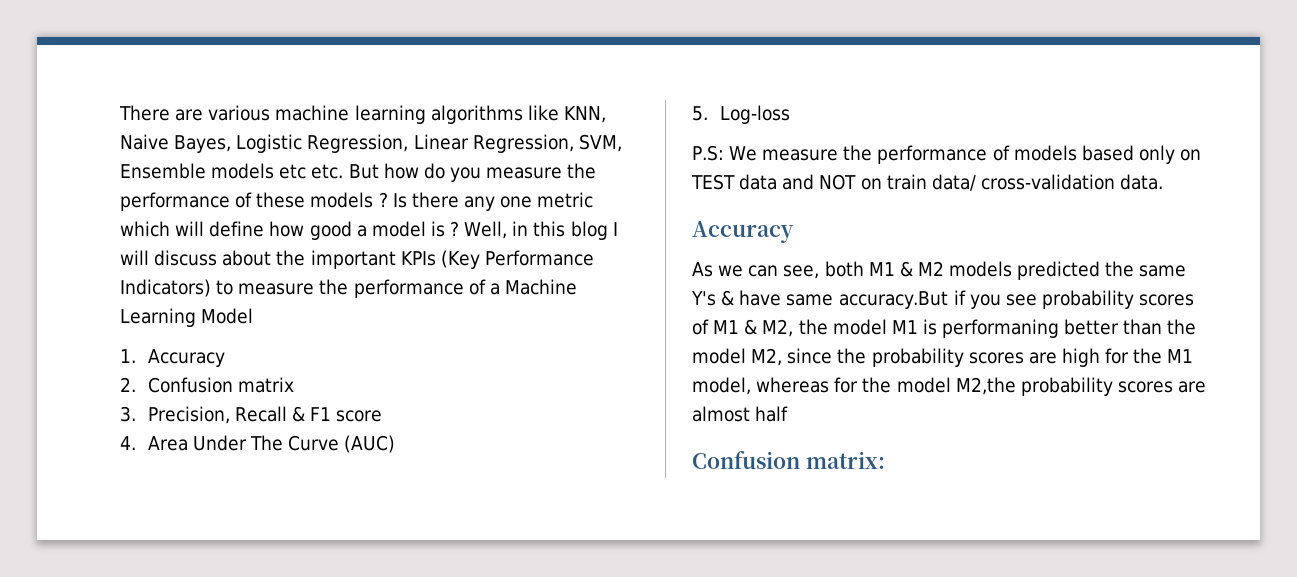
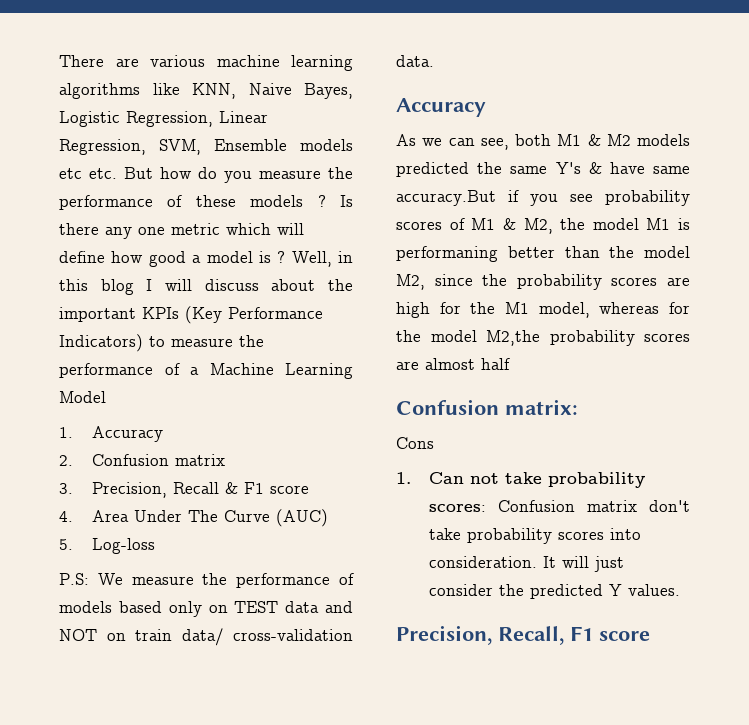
+ Cons
+ 1. Can not take probability scores: Confusion matrix don't take probability scores into consideration. It will just consider the predicted Y values.
+ Precision, Recall, F1 score

